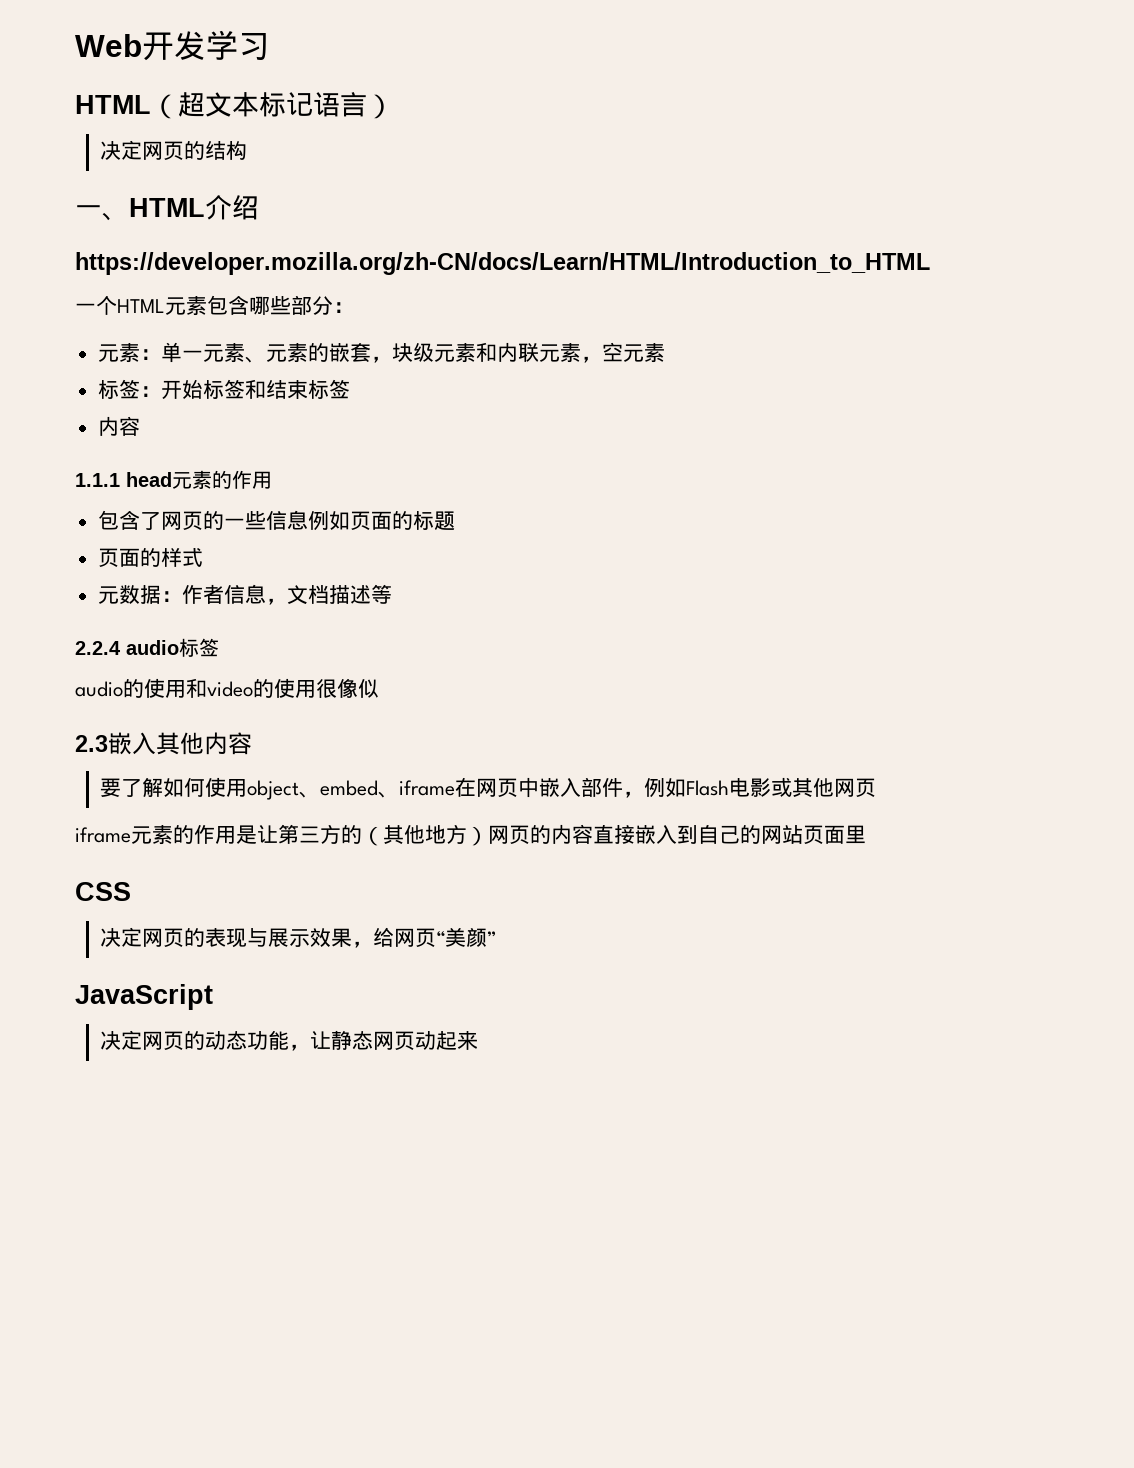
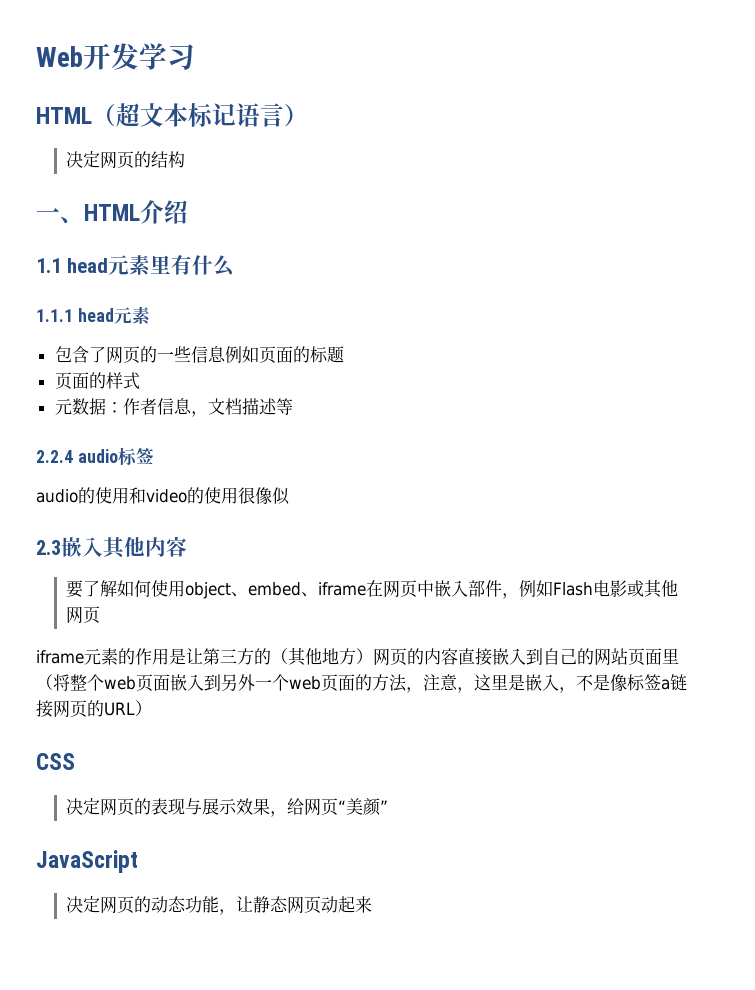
- https://developer.mozilla.org/zh-CN/docs/Learn/HTML/Introduction_to_HTML
- 一个HTML元素包含哪些部分：
- 元素：单一元素、元素的嵌套，块级元素和内联元素，空元素
- 标签：开始标签和结束标签
- 内容
+ 1.1 head元素里有什么
- 1.1.1 head元素的作用
+ 1.1.1 head元素
- iframe元素的作用是让第三方的（其他地方）网页的内容直接嵌入到自己的网站页面里
+ iframe元素的作用是让第三方的（其他地方）网页的内容直接嵌入到自己的网站页面里（将整个web页面嵌入到另外一个web页面的方法，注意，这里是嵌入，不是像标签a链接网页的URL）

